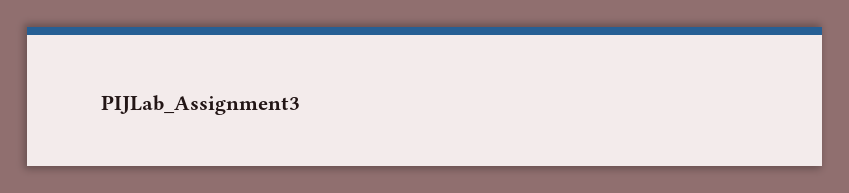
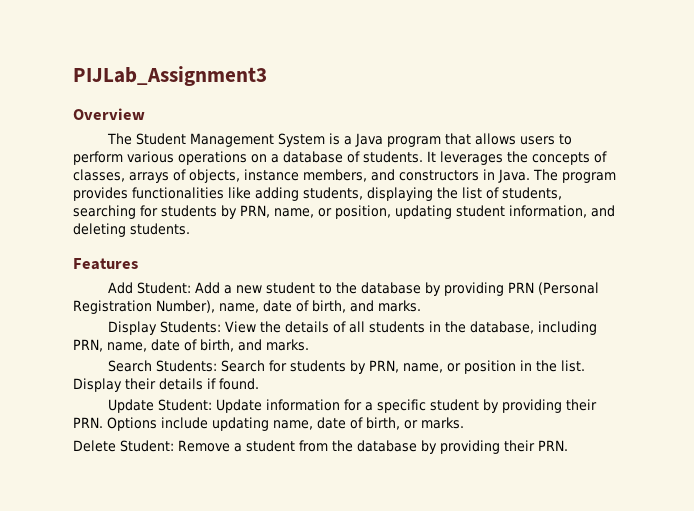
+ Overview
+ The Student Management System is a Java program that allows users to perform various operations on a database of students. It leverages the concepts of classes, arrays of objects, instance members, and constructors in Java. The program provides functionalities like adding students, displaying the list of students, searching for students by PRN, name, or position, updating student information, and deleting students.
+ Features
+ Add Student: Add a new student to the database by providing PRN (Personal Registration Number), name, date of birth, and marks.
+ Display Students: View the details of all students in the database, including PRN, name, date of birth, and marks.
+ Search Students: Search for students by PRN, name, or position in the list. Display their details if found.
+ Update Student: Update information for a specific student by providing their PRN. Options include updating name, date of birth, or marks.
+ Delete Student: Remove a student from the database by providing their PRN.

